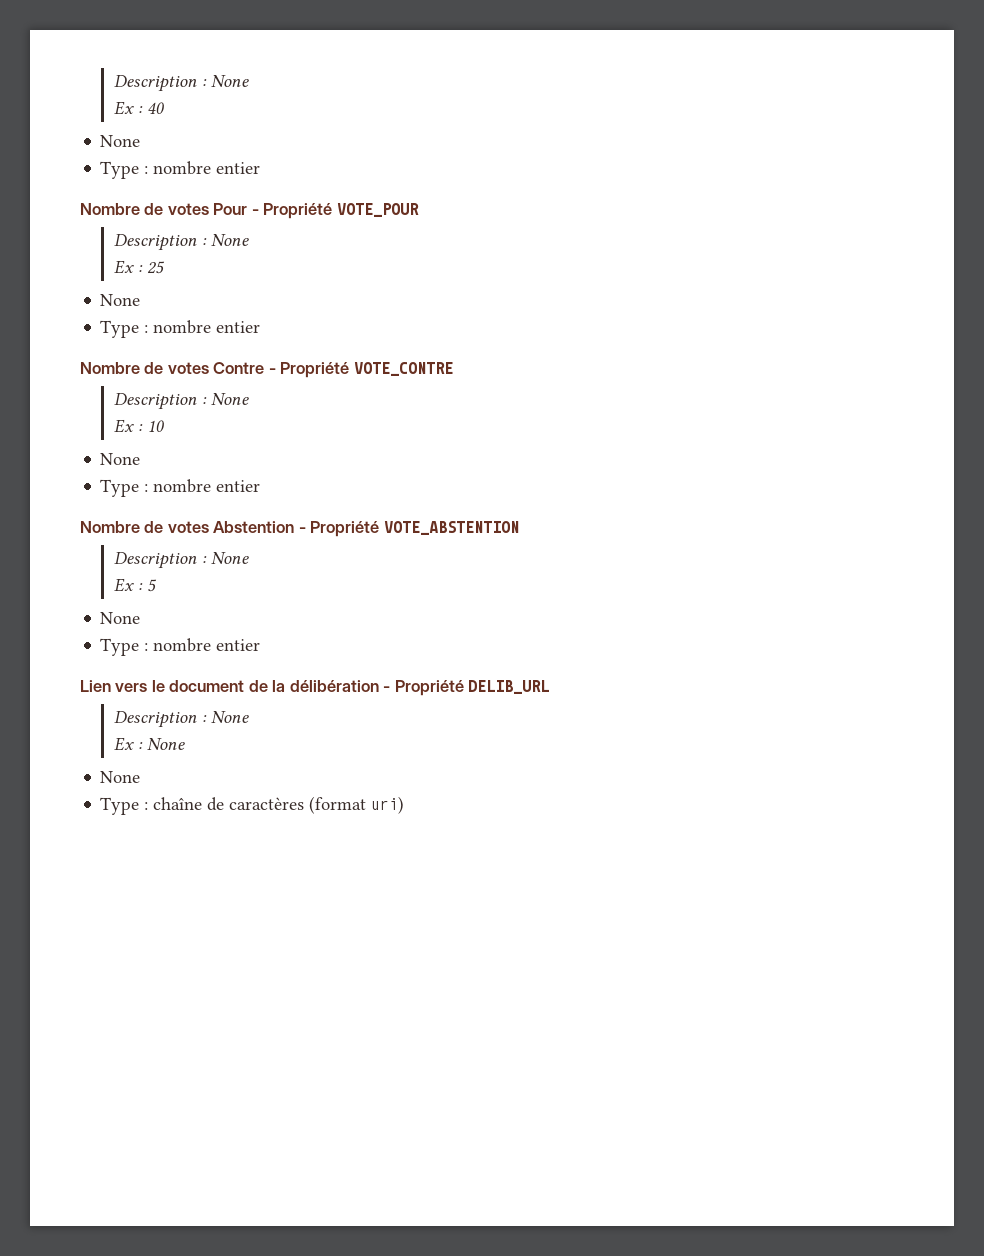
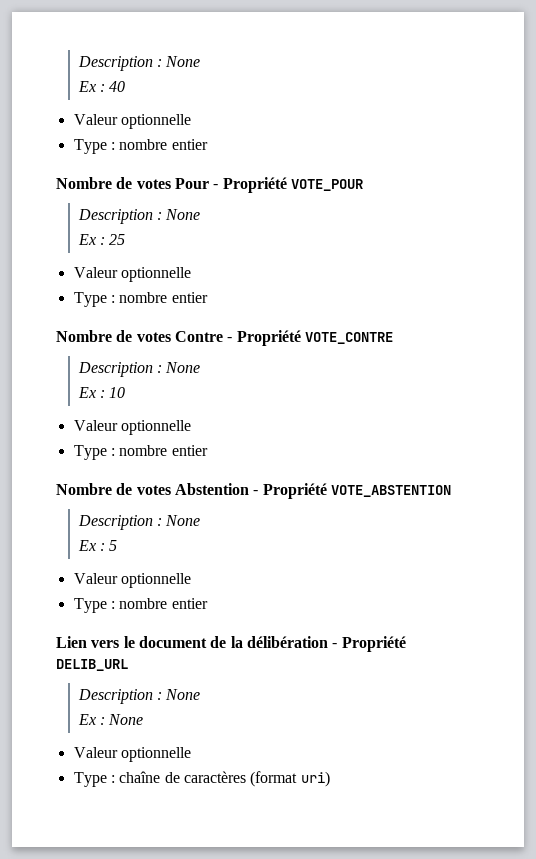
  Ex : 40
- None
+ Valeur optionnelle
  Ex : 25
- None
+ Valeur optionnelle
  Ex : 10
- None
+ Valeur optionnelle
  Ex : 5
- None
+ Valeur optionnelle
  Ex : None
- None
+ Valeur optionnelle

